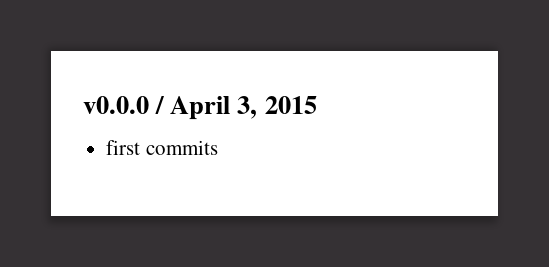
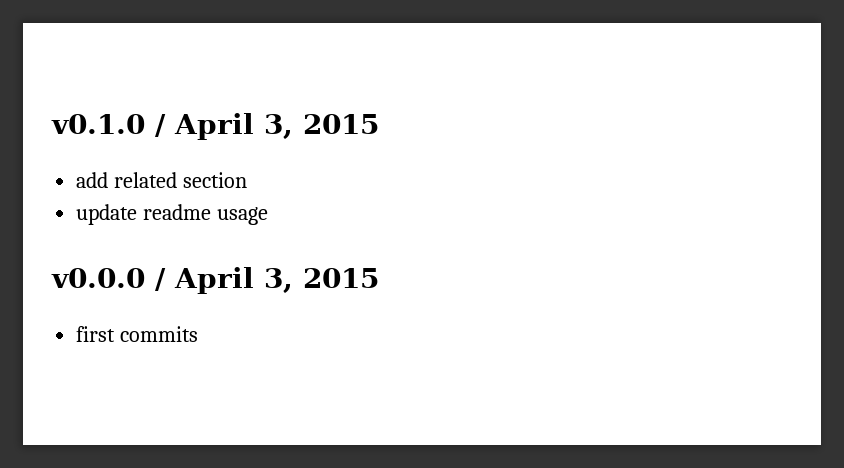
+ v0.1.0 / April 3, 2015
+ add related section
+ update readme usage

